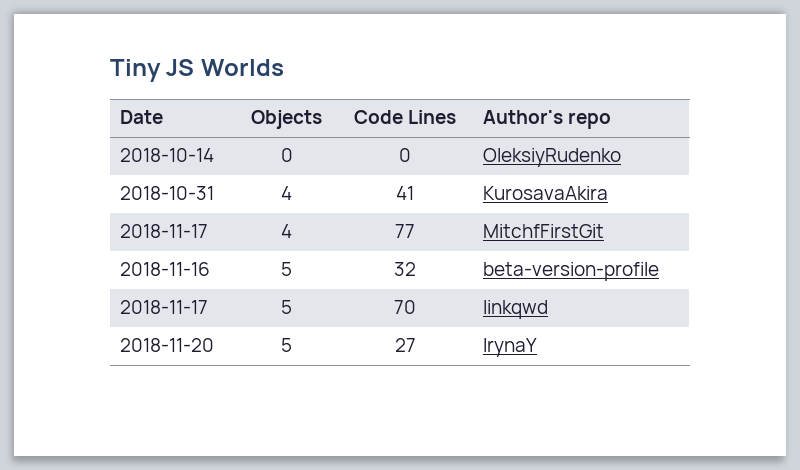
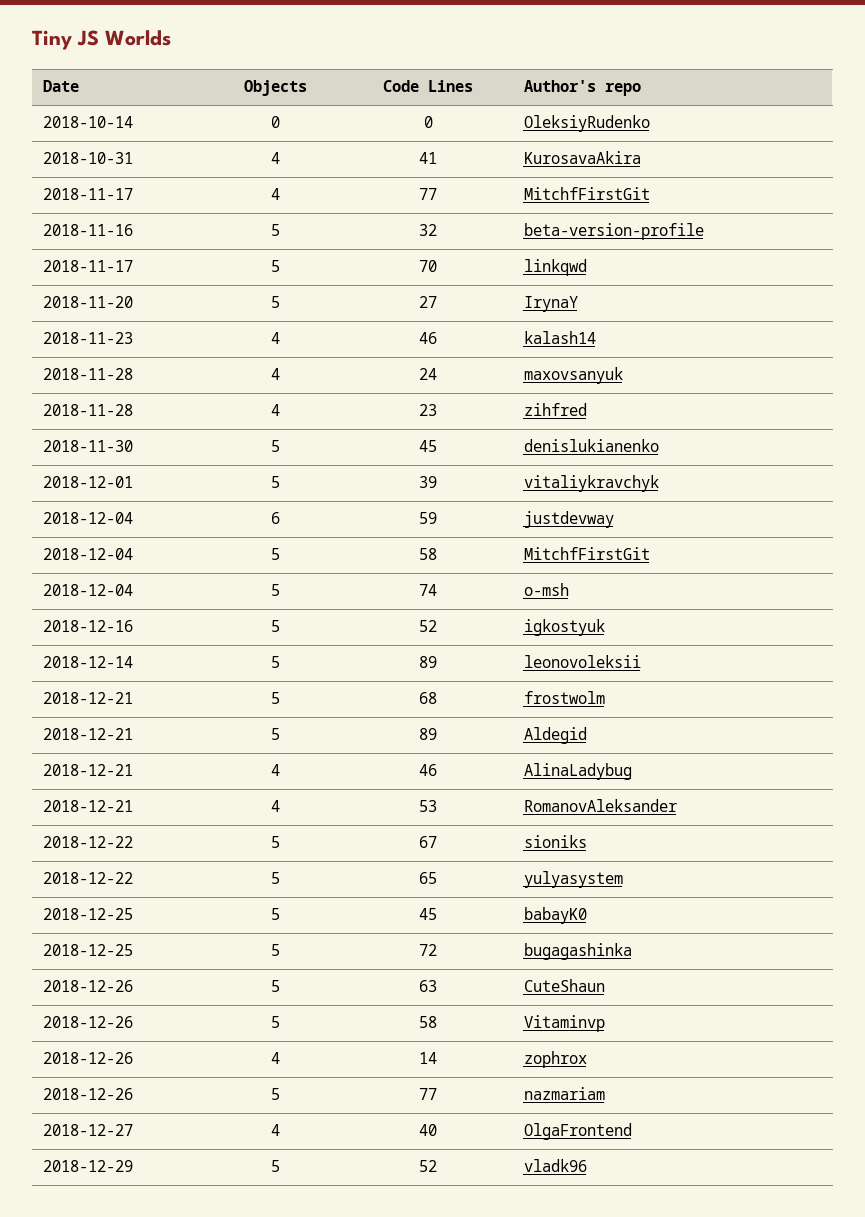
+ 2018-11-23 | 4 | 46 | kalash14
+ 2018-11-28 | 4 | 24 | maxovsanyuk
+ 2018-11-28 | 4 | 23 | zihfred
+ 2018-11-30 | 5 | 45 | denislukianenko
+ 2018-12-01 | 5 | 39 | vitaliykravchyk
+ 2018-12-04 | 6 | 59 | justdevway
+ 2018-12-04 | 5 | 58 | MitchfFirstGit
+ 2018-12-04 | 5 | 74 | o-msh
+ 2018-12-16 | 5 | 52 | igkostyuk
+ 2018-12-14 | 5 | 89 | leonovoleksii
+ 2018-12-21 | 5 | 68 | frostwolm
+ 2018-12-21 | 5 | 89 | Aldegid
+ 2018-12-21 | 4 | 46 | AlinaLadybug
+ 2018-12-21 | 4 | 53 | RomanovAleksander
+ 2018-12-22 | 5 | 67 | sioniks
+ 2018-12-22 | 5 | 65 | yulyasystem
+ 2018-12-25 | 5 | 45 | babayK0
+ 2018-12-25 | 5 | 72 | bugagashinka
+ 2018-12-26 | 5 | 63 | CuteShaun
+ 2018-12-26 | 5 | 58 | Vitaminvp
+ 2018-12-26 | 4 | 14 | zophrox
+ 2018-12-26 | 5 | 77 | nazmariam
+ 2018-12-27 | 4 | 40 | OlgaFrontend
+ 2018-12-29 | 5 | 52 | vladk96

